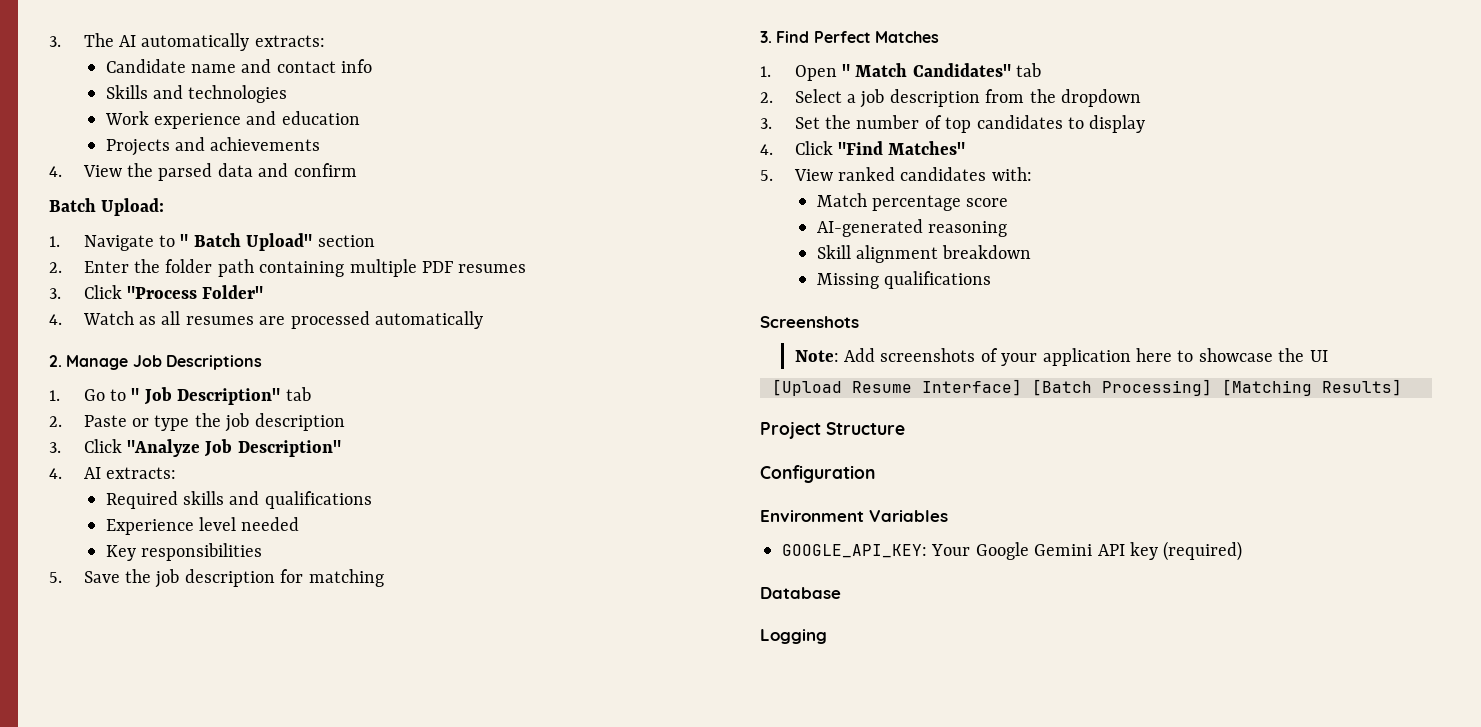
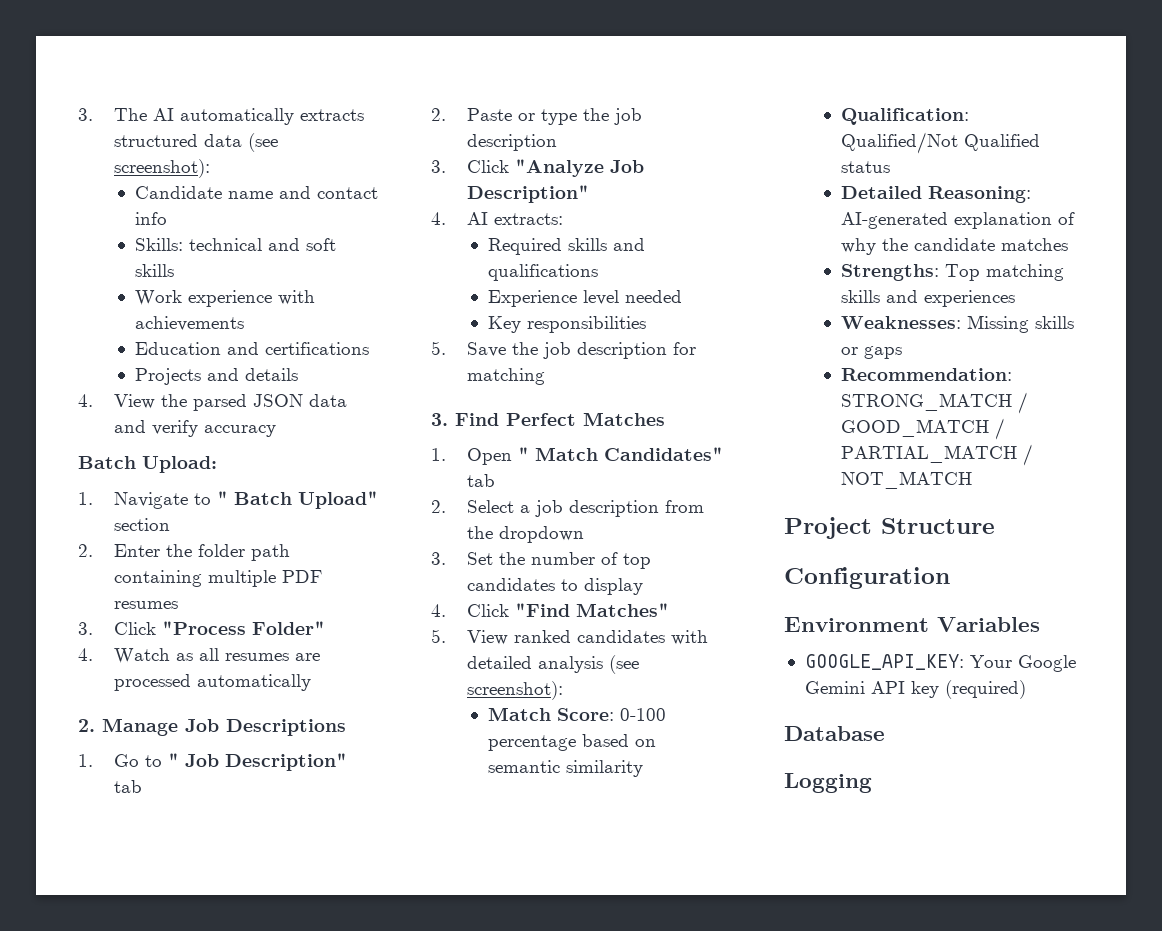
- 3. The AI automatically extracts:
+ 3. The AI automatically extracts structured data (see screenshot):
- Skills and technologies
- Work experience and education
+ Skills: technical and soft skills
+ Work experience with achievements
+ Education and certifications
- Projects and achievements
+ Projects and details
- 4. View the parsed data and confirm
+ 4. View the parsed JSON data and verify accuracy
- 5. View ranked candidates with:
- Match percentage score
- AI-generated reasoning
- Skill alignment breakdown
- Missing qualifications
- Screenshots
- Note: Add screenshots of your application here to showcase the UI
- [Upload Resume Interface] [Batch Processing] [Matching Results]
+ 5. View ranked candidates with detailed analysis (see screenshot):
+ Match Score: 0-100 percentage based on semantic similarity
+ Qualification: Qualified/Not Qualified status
+ Detailed Reasoning: AI-generated explanation of why the candidate matches
+ Strengths: Top matching skills and experiences
+ Weaknesses: Missing skills or gaps
+ Recommendation: STRONG_MATCH / GOOD_MATCH / PARTIAL_MATCH / NOT_MATCH

